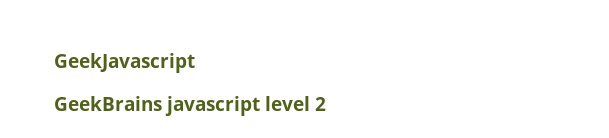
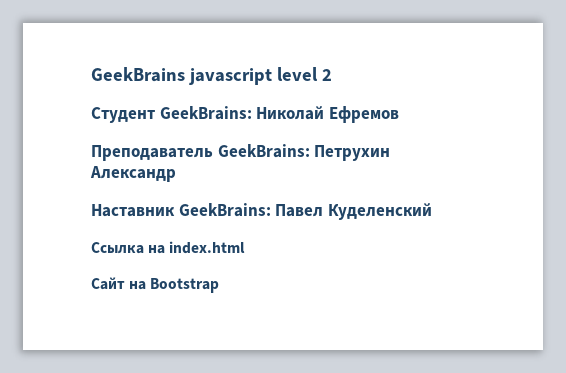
- GeekJavascript
+ Студент GeekBrains: Николай Ефремов
+ Преподаватель GeekBrains: Петрухин Александр
+ Наставник GeekBrains: Павел Куделенский
+ Ссылка на index.html
+ Сайт на Bootstrap

